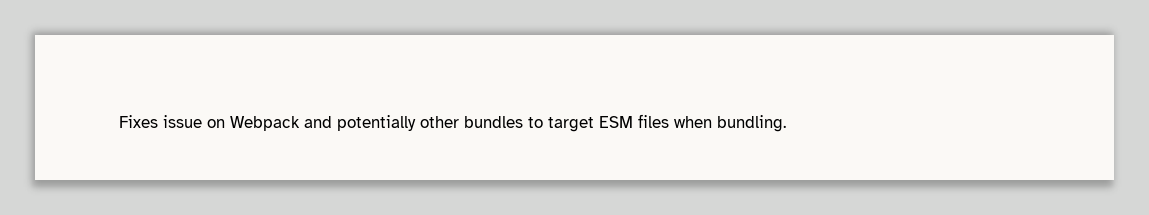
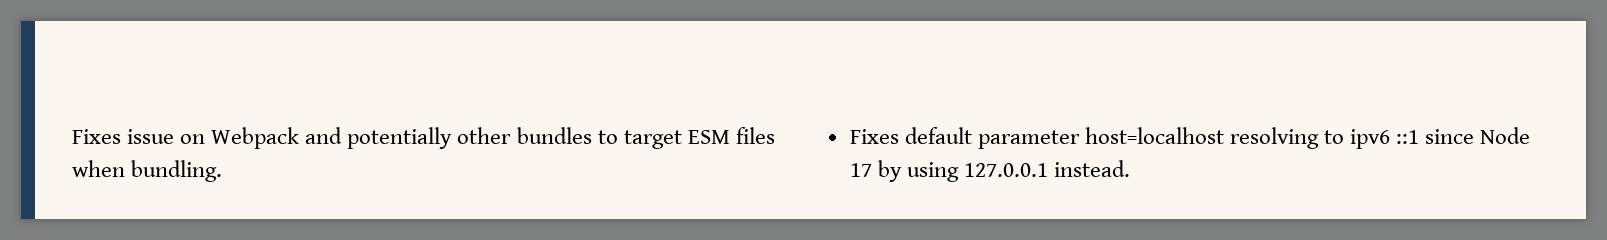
+ Fixes default parameter host=localhost resolving to ipv6 ::1 since Node 17 by using 127.0.0.1 instead.

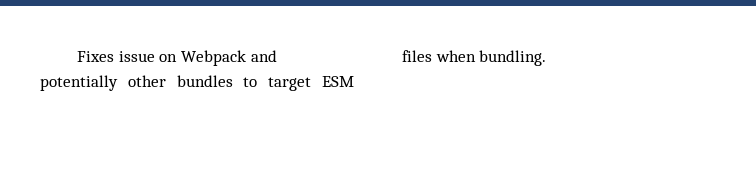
- Fixes default parameter host=localhost resolving to ipv6 ::1 since Node 17 by using 127.0.0.1 instead.

